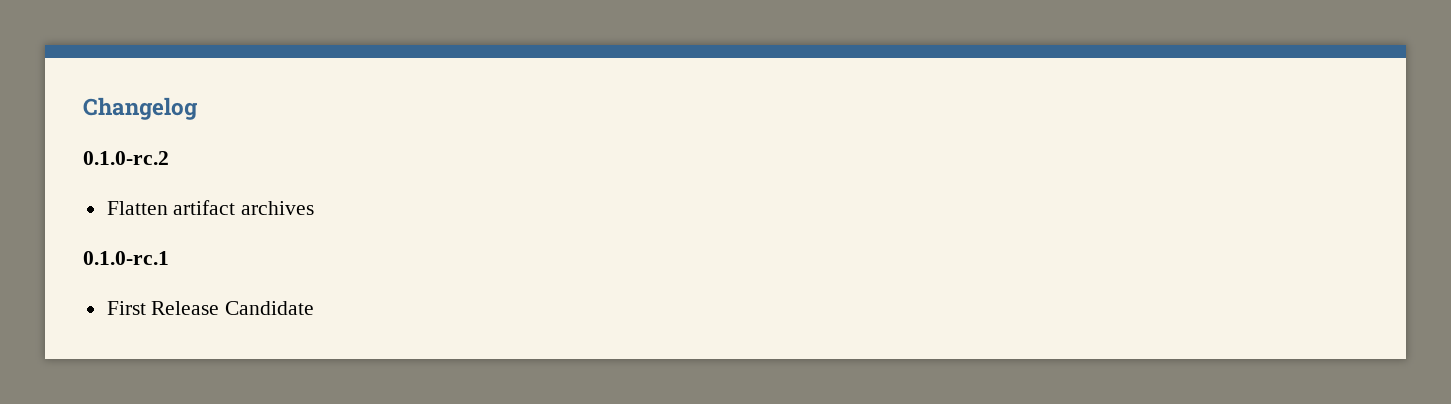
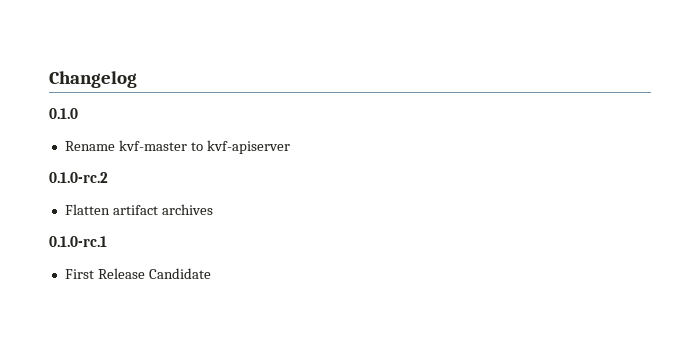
+ 0.1.0
+ Rename kvf-master to kvf-apiserver

